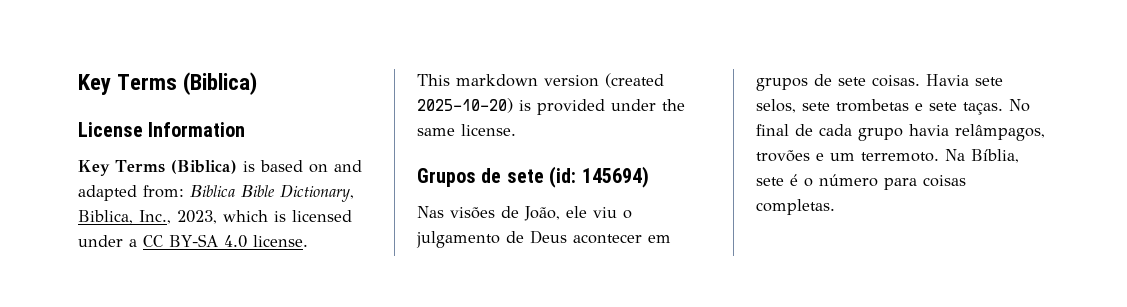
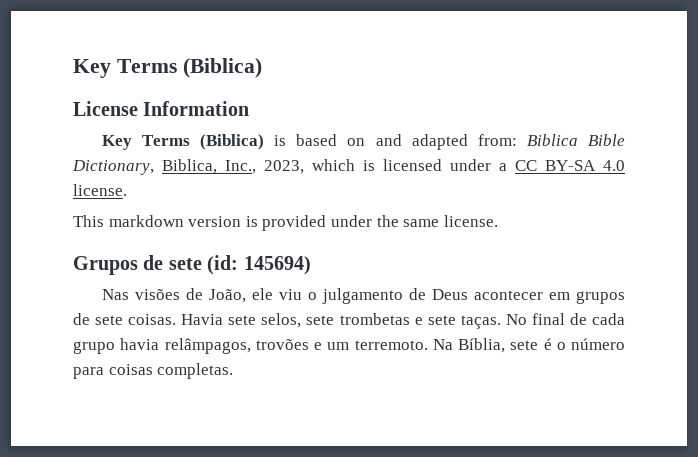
- This markdown version (created 2025-10-20) is provided under the same license.
+ This markdown version is provided under the same license.

